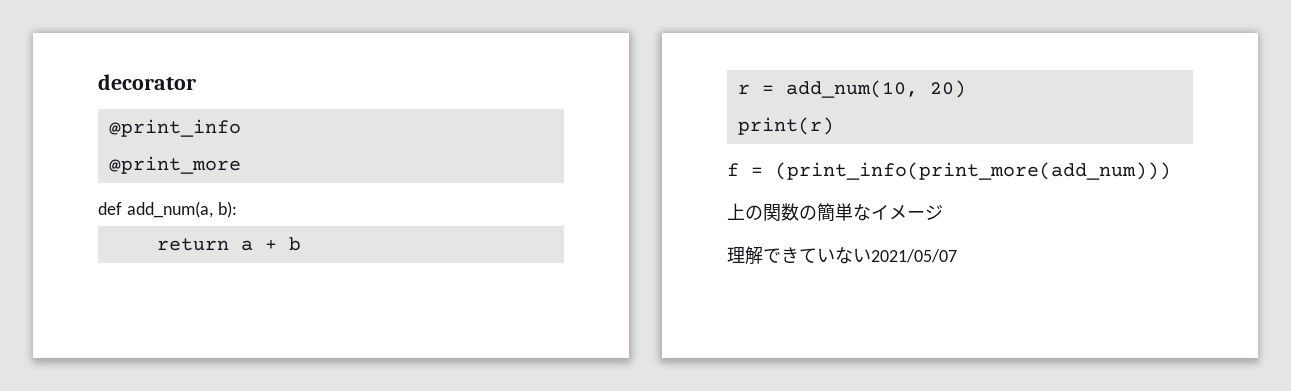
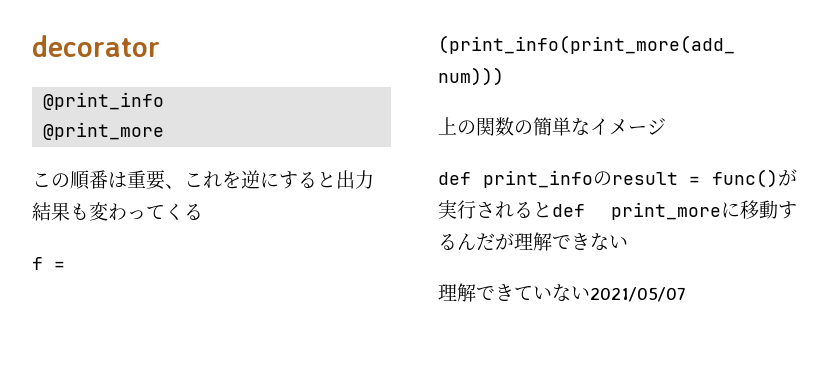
- def add_num(a, b):
- return a + b
- r = add_num(10, 20)
- print(r)
+ この順番は重要、これを逆にすると出力結果も変わってくる
+ def print_infoのresult = func()が実行されるとdef print_moreに移動するんだが理解できない

